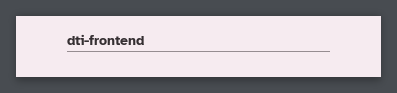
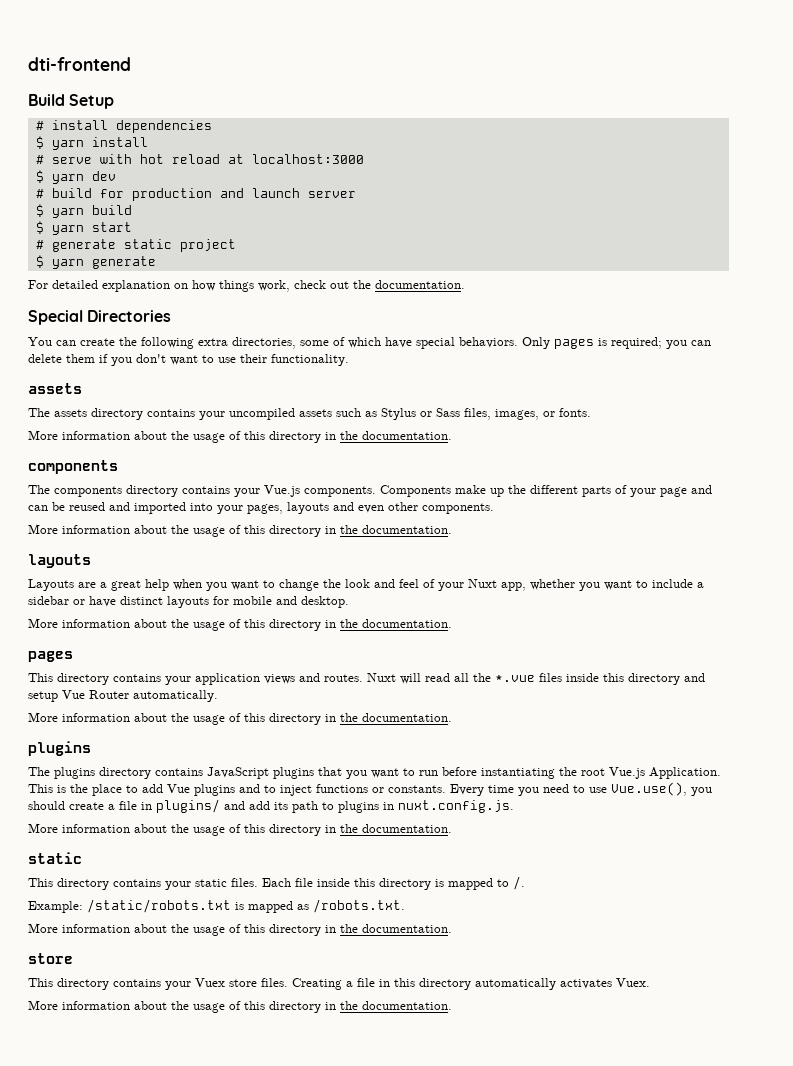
+ Build Setup
+ # install dependencies
+ $ yarn install
+ # serve with hot reload at localhost:3000
+ $ yarn dev
+ # build for production and launch server
+ $ yarn build
+ $ yarn start
+ # generate static project
+ $ yarn generate
+ For detailed explanation on how things work, check out the documentation.
+ Special Directories
+ You can create the following extra directories, some of which have special behaviors. Only pages is required; you can delete them if you don't want to use their functionality.
+ assets
+ The assets directory contains your uncompiled assets such as Stylus or Sass files, images, or fonts.
+ More information about the usage of this directory in the documentation.
+ components
+ The components directory contains your Vue.js components. Components make up the different parts of your page and can be reused and imported into your pages, layouts and even other components.
+ More information about the usage of this directory in the documentation.
+ layouts
+ Layouts are a great help when you want to change the look and feel of your Nuxt app, whether you want to include a sidebar or have distinct layouts for mobile and desktop.
+ More information about the usage of this directory in the documentation.
+ pages
+ This directory contains your application views and routes. Nuxt will read all the *.vue files inside this directory and setup Vue Router automatically.
+ More information about the usage of this directory in the documentation.
+ plugins
+ The plugins directory contains JavaScript plugins that you want to run before instantiating the root Vue.js Application. This is the place to add Vue plugins and to inject functions or constants. Every time you need to use Vue.use(), you should create a file in plugins/ and add its path to plugins in nuxt.config.js.
+ More information about the usage of this directory in the documentation.
+ static
+ This directory contains your static files. Each file inside this directory is mapped to /.
+ Example: /static/robots.txt is mapped as /robots.txt.
+ More information about the usage of this directory in the documentation.
+ store
+ This directory contains your Vuex store files. Creating a file in this directory automatically activates Vuex.
+ More information about the usage of this directory in the documentation.

